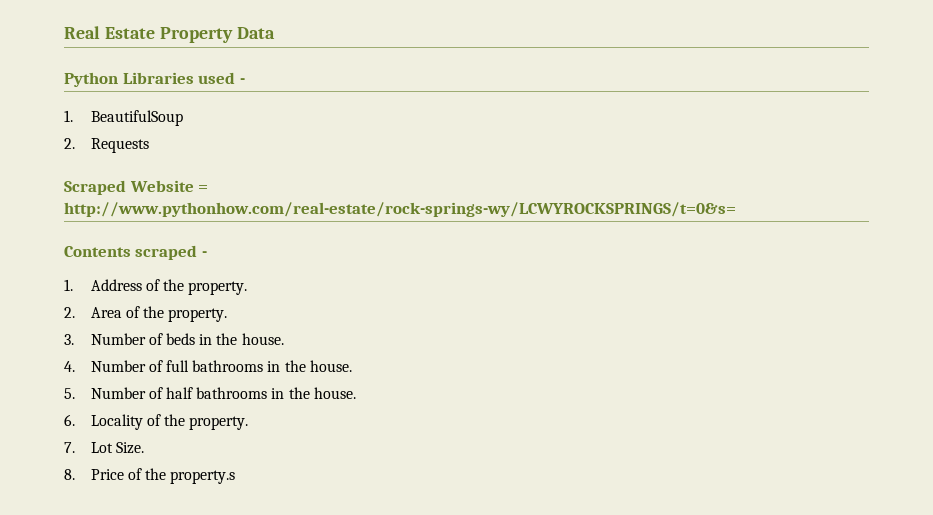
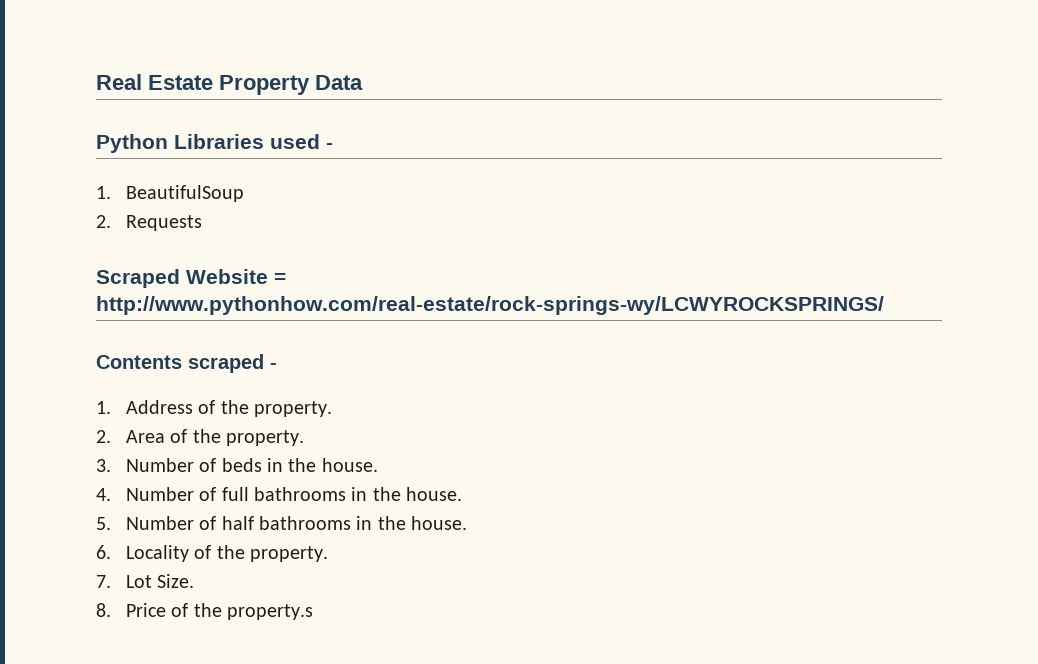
- Scraped Website = http://www.pythonhow.com/real-estate/rock-springs-wy/LCWYROCKSPRINGS/t=0&s=
+ Scraped Website = http://www.pythonhow.com/real-estate/rock-springs-wy/LCWYROCKSPRINGS/

